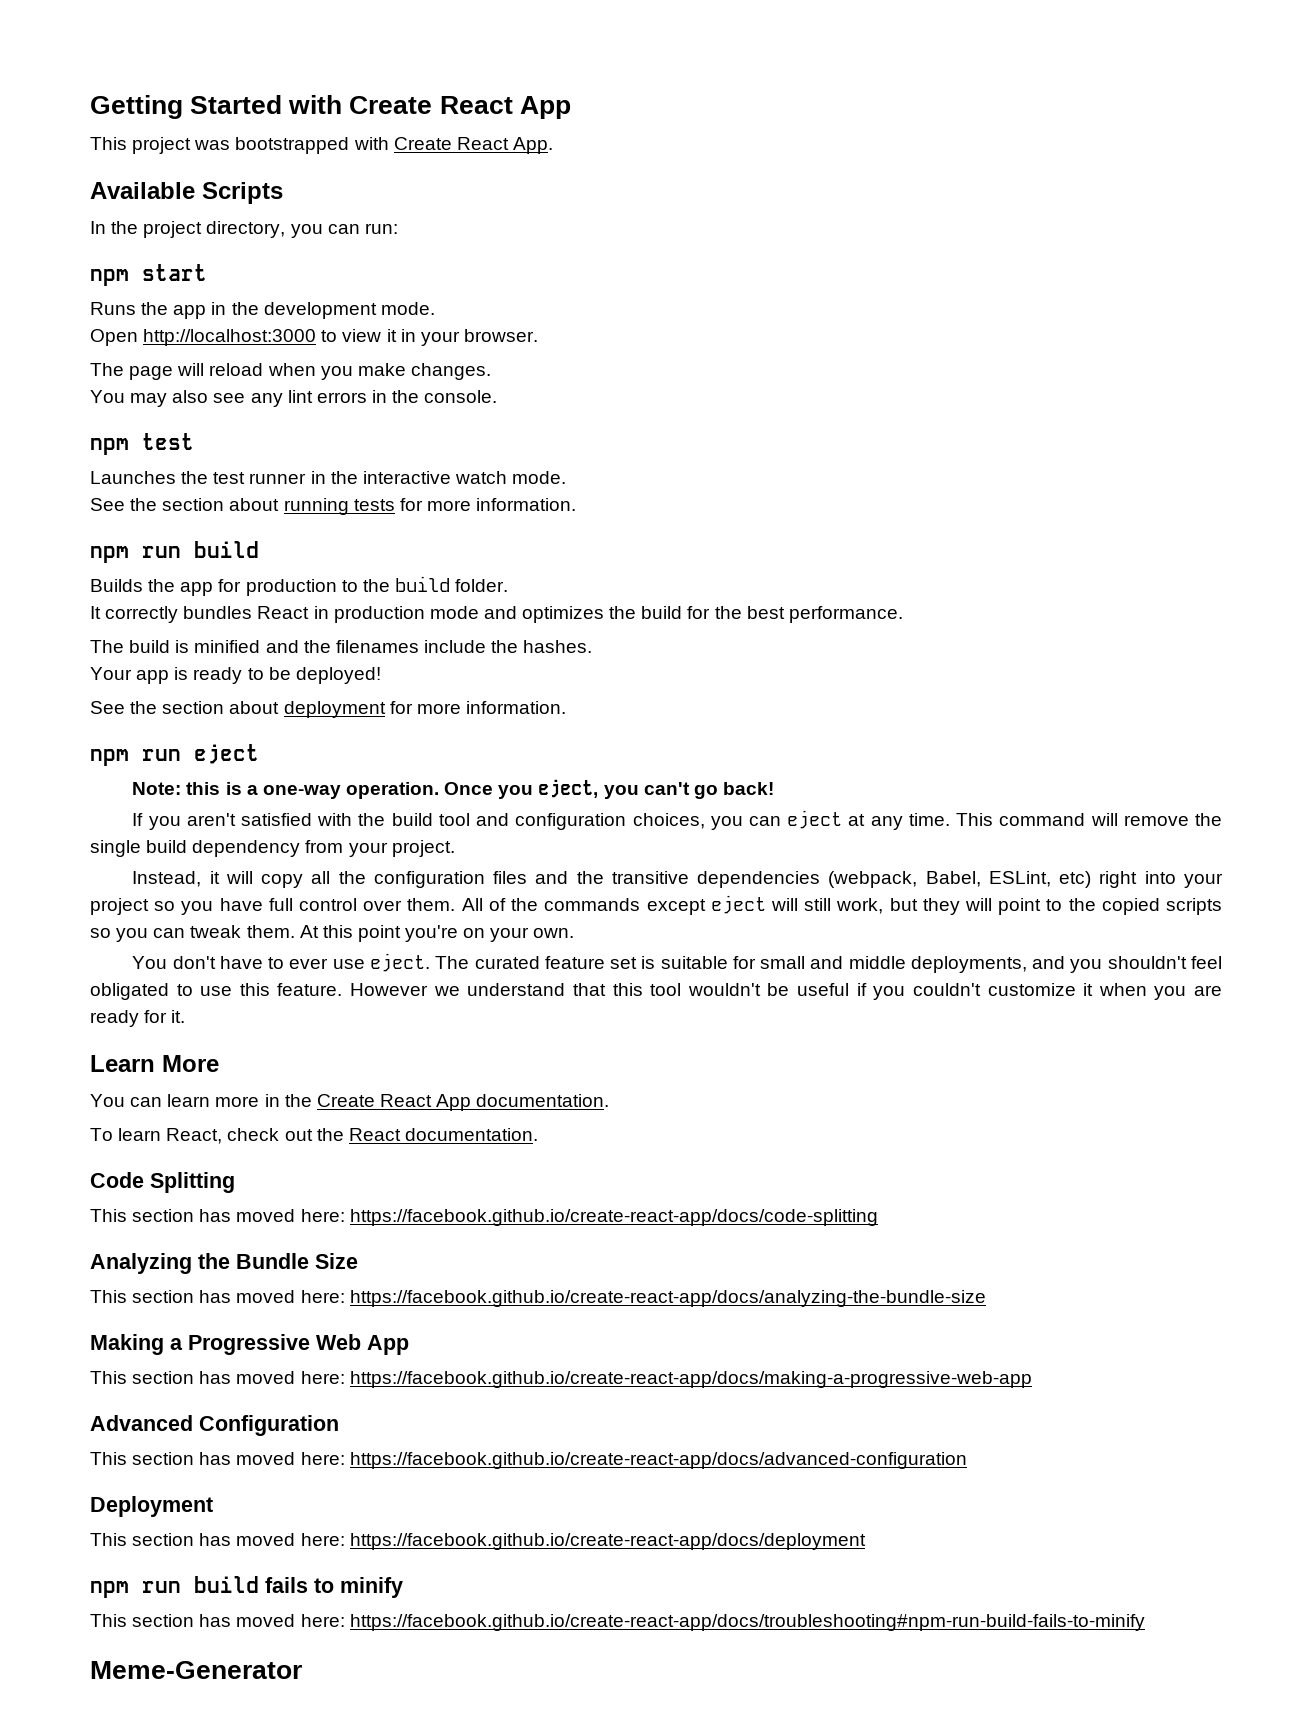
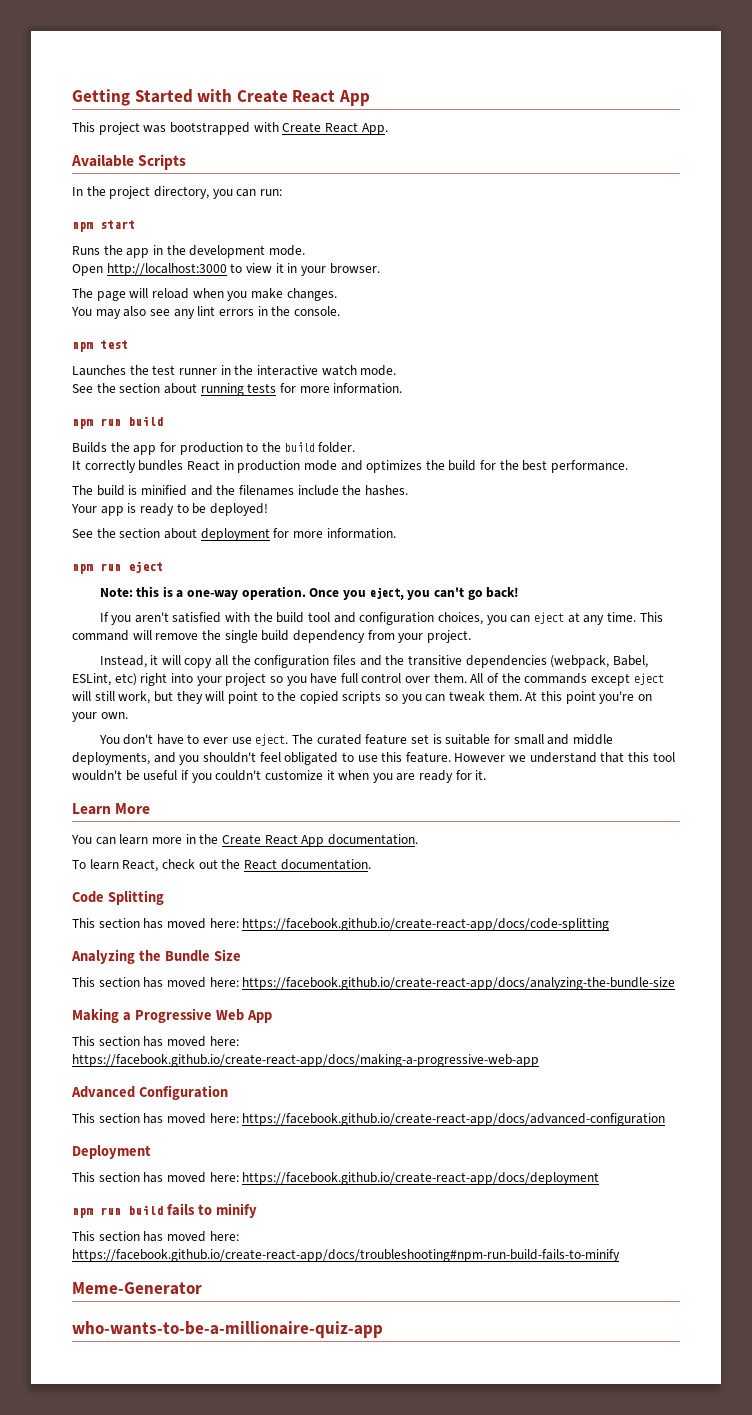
+ who-wants-to-be-a-millionaire-quiz-app

